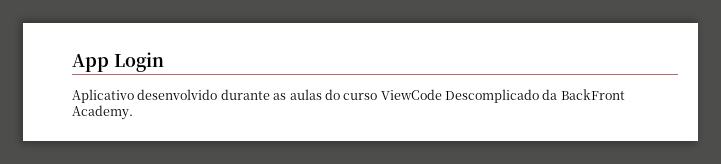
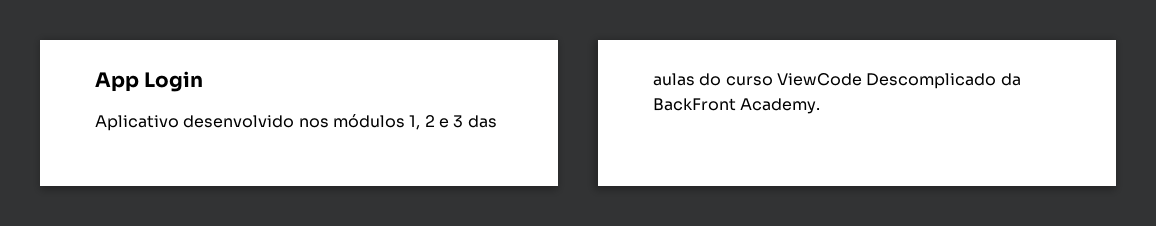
- Aplicativo desenvolvido durante as aulas do curso ViewCode Descomplicado da BackFront Academy.
+ Aplicativo desenvolvido nos módulos 1, 2 e 3 das aulas do curso ViewCode Descomplicado da BackFront Academy.

